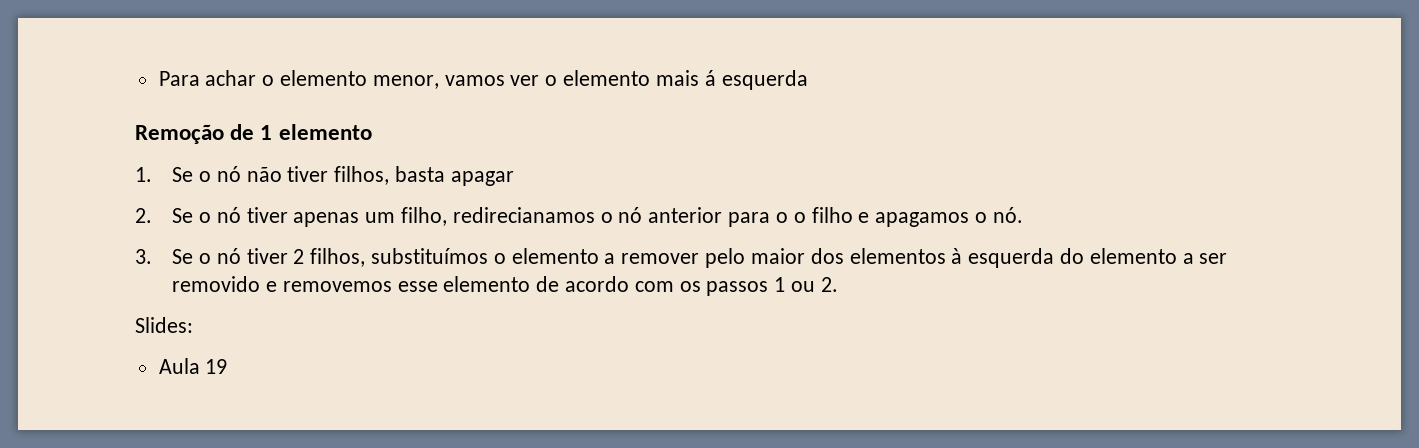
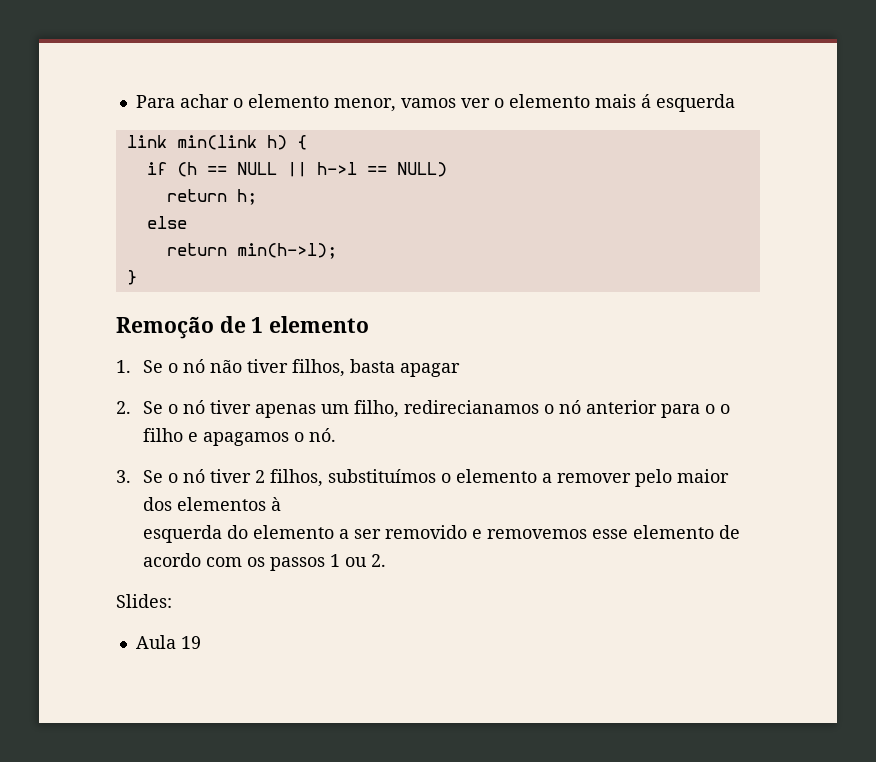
+ link min(link h) {
+ if (h == NULL || h->l == NULL)
+ return h;
+ else
+ return min(h->l);
+ }
- 3. Se o nó tiver 2 filhos, substituímos o elemento a remover pelo maior dos elementos à esquerda do elemento a ser removido e removemos esse elemento de acordo com os passos 1 ou 2.
+ 3. Se o nó tiver 2 filhos, substituímos o elemento a remover pelo maior dos elementos à
+ esquerda do elemento a ser removido e removemos esse elemento de acordo com os passos 1 ou 2.

